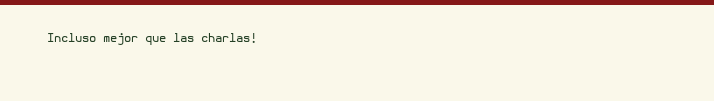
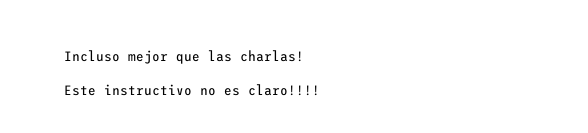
+ Este instructivo no es claro!!!!

